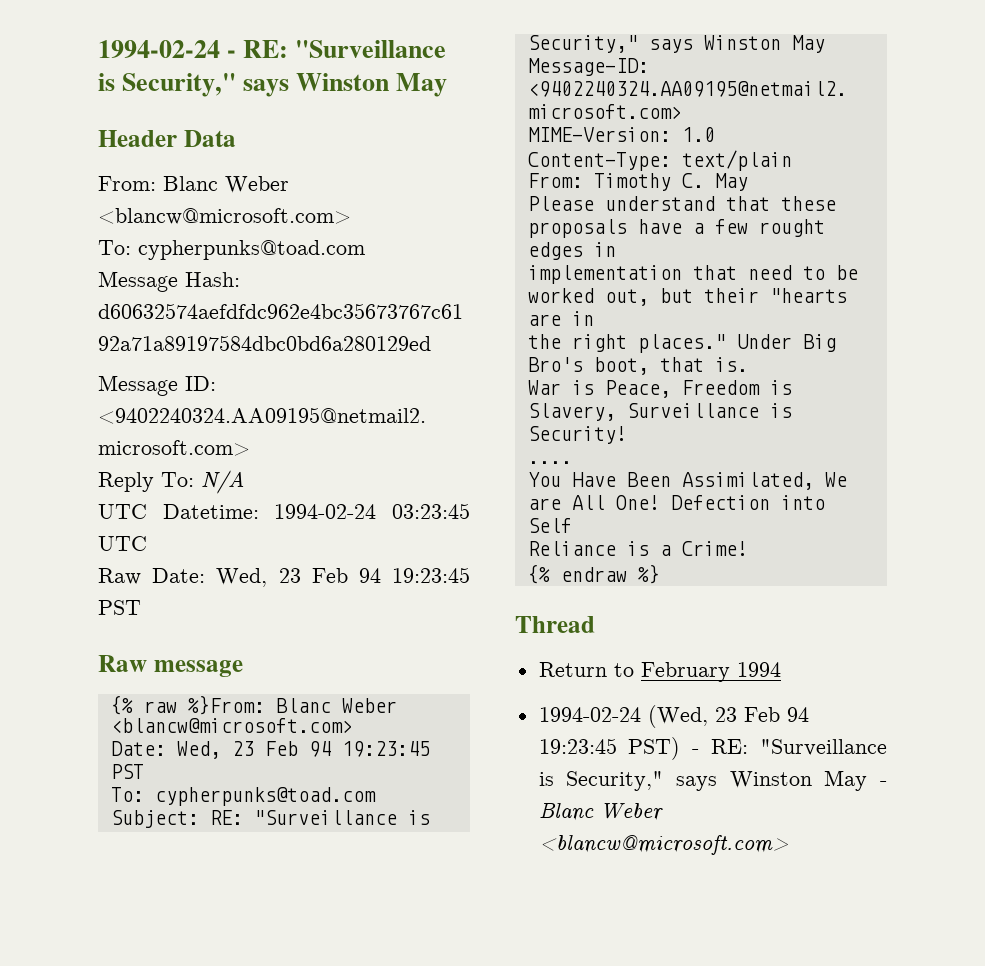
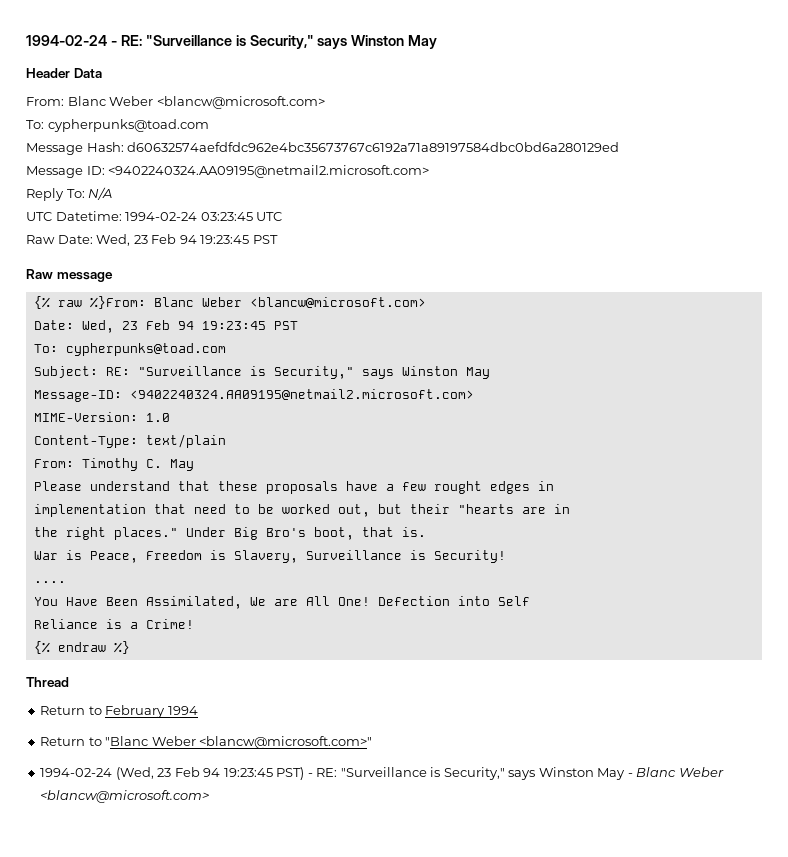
+ Return to "Blanc Weber <blancw@microsoft.com>"

